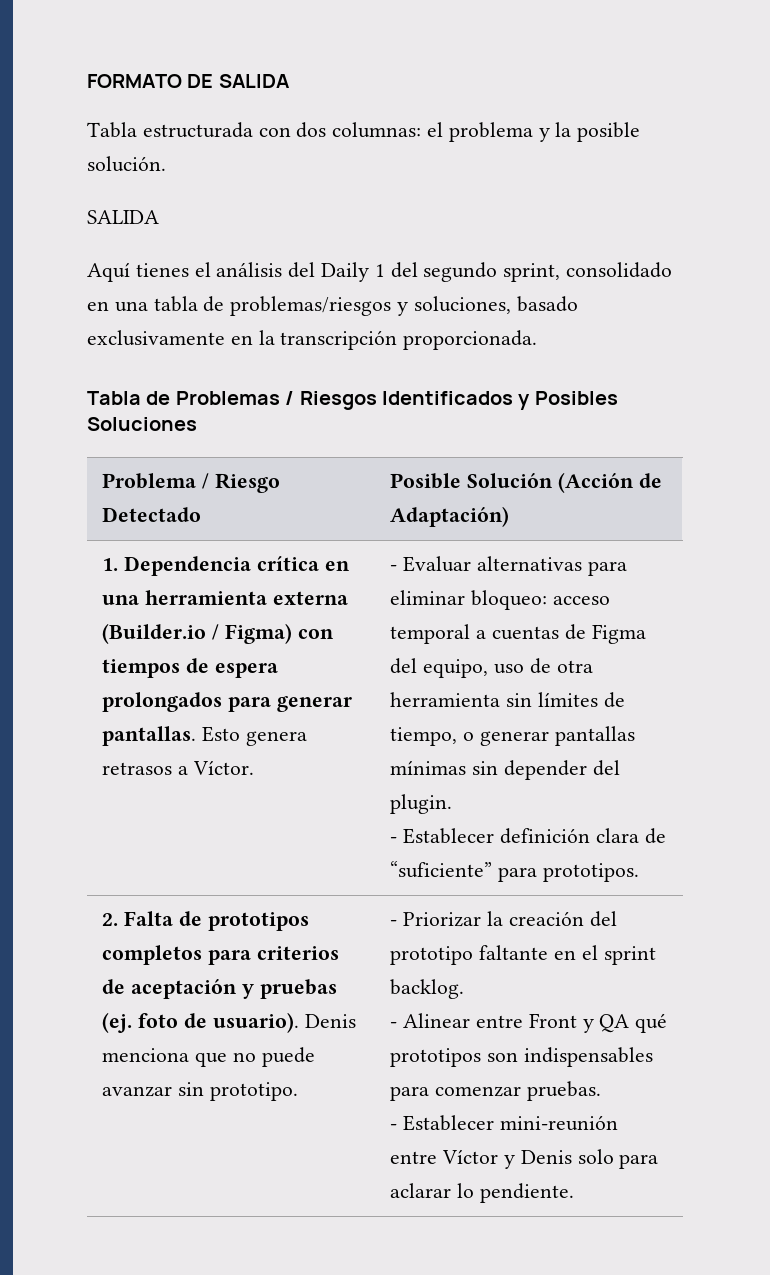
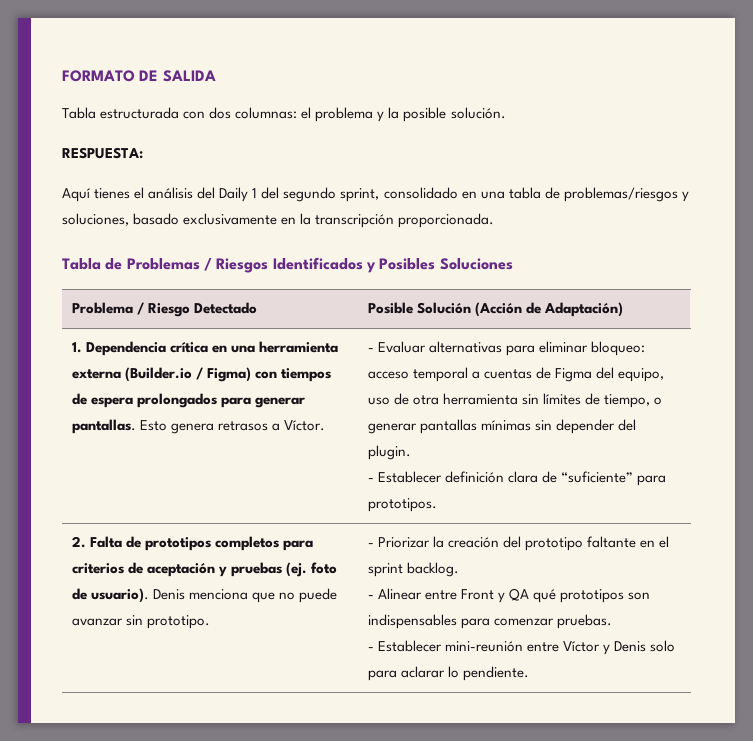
  Tabla estructurada con dos columnas: el problema y la posible solución.
- SALIDA
+ RESPUESTA:

